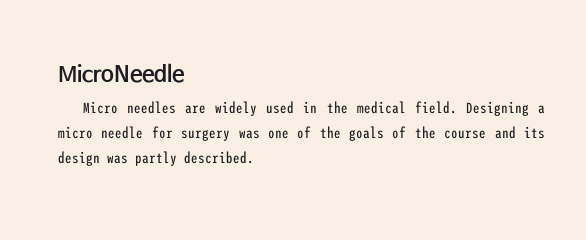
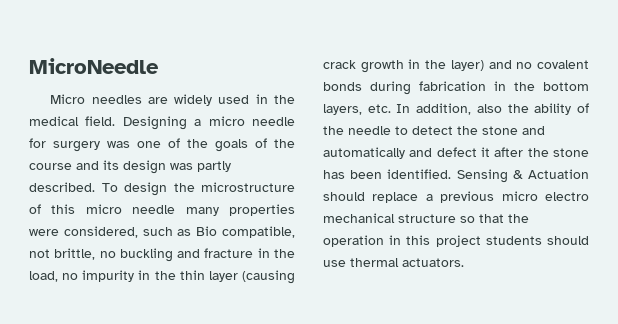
+ To design the microstructure of this micro needle many properties were considered, such as Bio compatible, not brittle, no buckling and fracture in the load, no impurity in the thin layer (causing crack growth in the layer) and no covalent bonds during fabrication in the bottom layers, etc. In addition, also the ability of the needle to detect the stone and automatically and defect it after the stone has been identified. Sensing & Actuation should replace a previous micro electro mechanical structure so that the operation in this project students should use thermal actuators.

